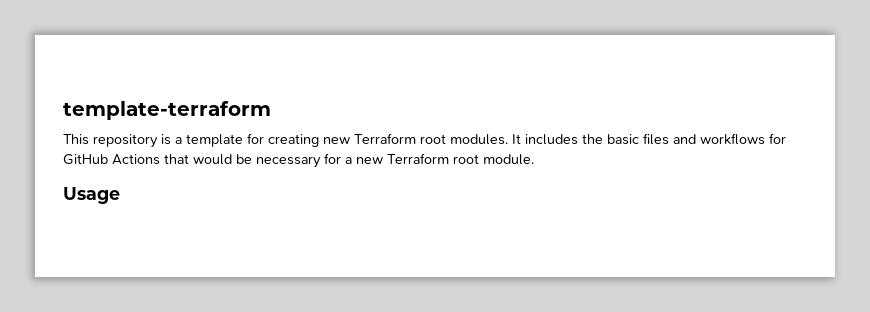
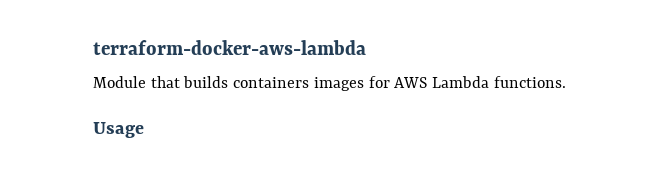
- template-terraform
- This repository is a template for creating new Terraform root modules. It includes the basic files and workflows for GitHub Actions that would be necessary for a new Terraform root module.
+ terraform-docker-aws-lambda
+ Module that builds containers images for AWS Lambda functions.

